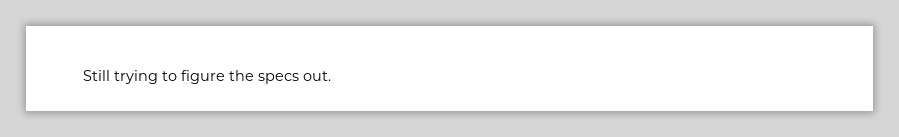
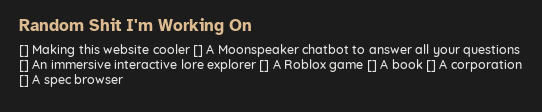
- Still trying to figure the specs out.
+ Random Shit I'm Working On
+ [] Making this website cooler [] A Moonspeaker chatbot to answer all your questions [] An immersive interactive lore explorer [] A Roblox game [] A book [] A corporation [] A spec browser

